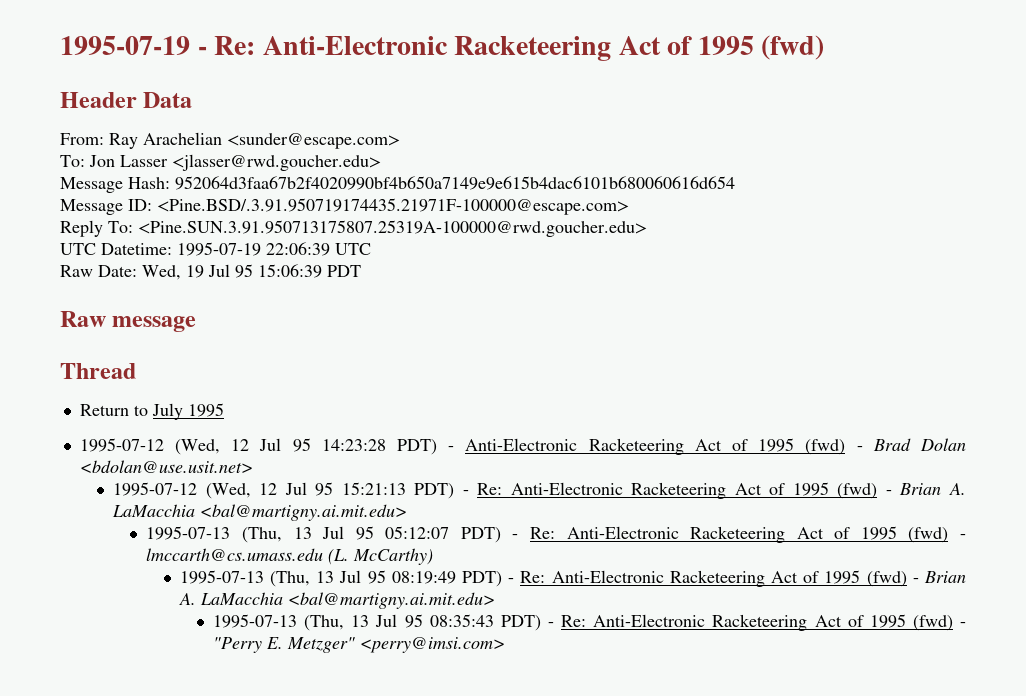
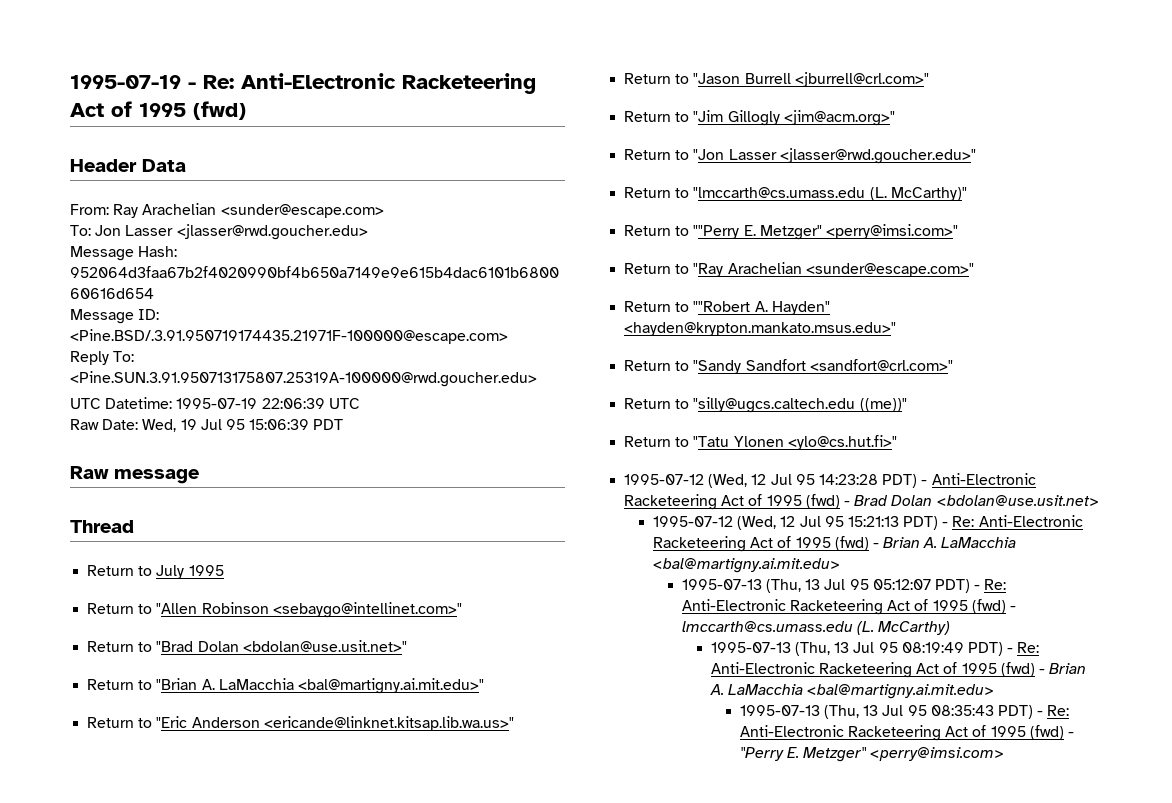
+ Return to "Allen Robinson <sebaygo@intellinet.com>"
+ Return to "Brad Dolan <bdolan@use.usit.net>"
+ Return to "Brian A. LaMacchia <bal@martigny.ai.mit.edu>"
+ Return to "Eric Anderson <ericande@linknet.kitsap.lib.wa.us>"
+ Return to "Jason Burrell <jburrell@crl.com>"
+ Return to "Jim Gillogly <jim@acm.org>"
+ Return to "Jon Lasser <jlasser@rwd.goucher.edu>"
+ Return to "lmccarth@cs.umass.edu (L. McCarthy)"
+ Return to ""Perry E. Metzger" <perry@imsi.com>"
+ Return to "Ray Arachelian <sunder@escape.com>"
+ Return to ""Robert A. Hayden" <hayden@krypton.mankato.msus.edu>"
+ Return to "Sandy Sandfort <sandfort@crl.com>"
+ Return to "silly@ugcs.caltech.edu ((me))"
+ Return to "Tatu Ylonen <ylo@cs.hut.fi>"

